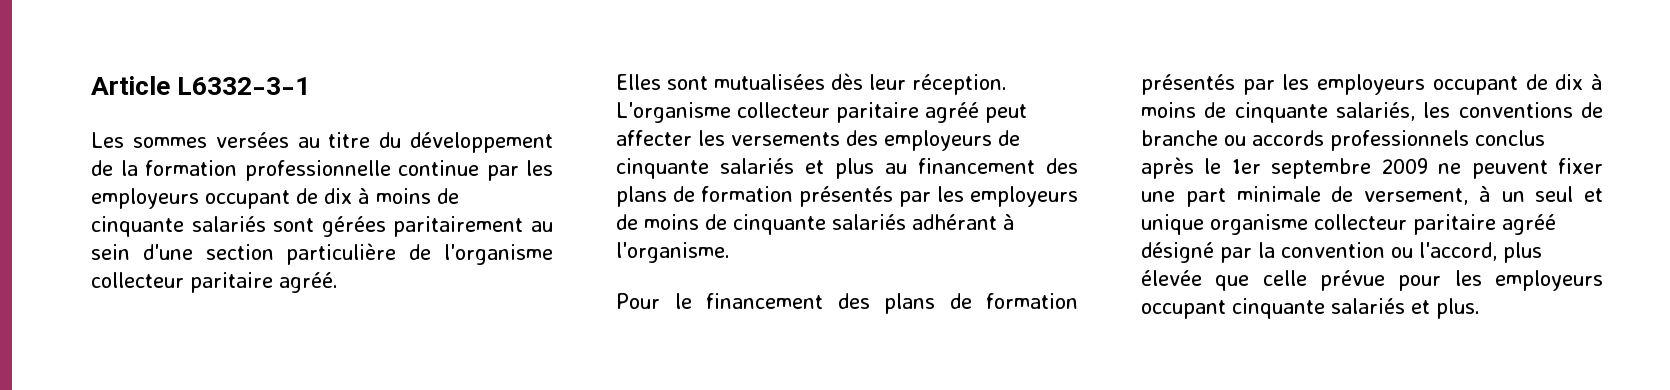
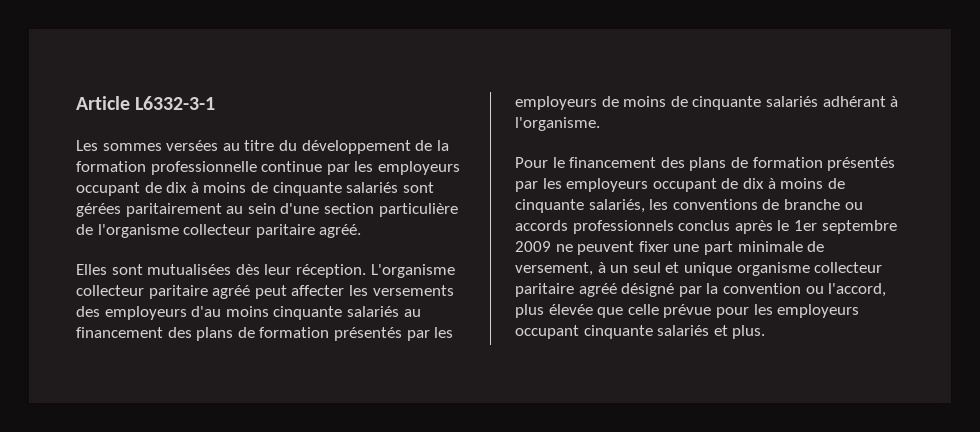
- L'organisme collecteur paritaire agréé peut affecter les versements des employeurs de cinquante salariés et plus au financement des plans de formation présentés par les employeurs de moins de cinquante salariés adhérant à l'organisme.
+ L'organisme collecteur paritaire agréé peut affecter les versements des employeurs d'au moins cinquante salariés au financement des plans de formation présentés par les employeurs de moins de cinquante salariés adhérant à l'organisme.

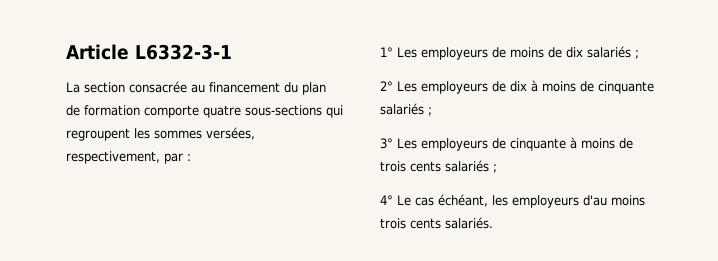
- Les sommes versées au titre du développement de la formation professionnelle continue par les employeurs occupant de dix à moins de cinquante salariés sont gérées paritairement au sein d'une section particulière de l'organisme collecteur paritaire agréé.
- Elles sont mutualisées dès leur réception. L'organisme collecteur paritaire agréé peut affecter les versements des employeurs d'au moins cinquante salariés au financement des plans de formation présentés par les employeurs de moins de cinquante salariés adhérant à l'organisme.
- Pour le financement des plans de formation présentés par les employeurs occupant de dix à moins de cinquante salariés, les conventions de branche ou accords professionnels conclus après le 1er septembre 2009 ne peuvent fixer une part minimale de versement, à un seul et unique organisme collecteur paritaire agréé désigné par la convention ou l'accord, plus élevée que celle prévue pour les employeurs occupant cinquante salariés et plus.
+ La section consacrée au financement du plan de formation comporte quatre sous-sections qui regroupent les sommes versées, respectivement, par :
+ 1° Les employeurs de moins de dix salariés ;
+ 2° Les employeurs de dix à moins de cinquante salariés ;
+ 3° Les employeurs de cinquante à moins de trois cents salariés ;
+ 4° Le cas échéant, les employeurs d'au moins trois cents salariés.

